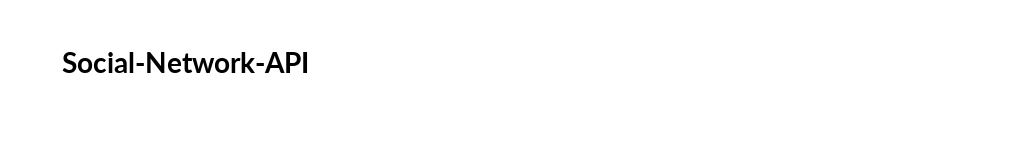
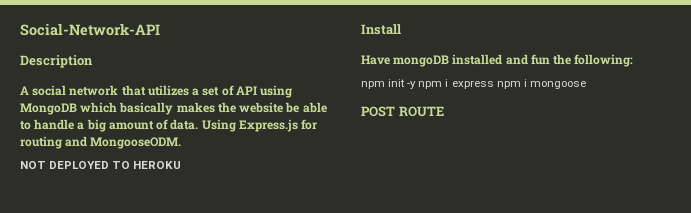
+ Description
+ A social network that utilizes a set of API using MongoDB which basically makes the website be able to handle a big amount of data. Using Express.js for routing and MongooseODM.
+ NOT DEPLOYED TO HEROKU
+ Install
+ Have mongoDB installed and fun the following:
+ npm init -y npm i express npm i mongoose
+ POST ROUTE

